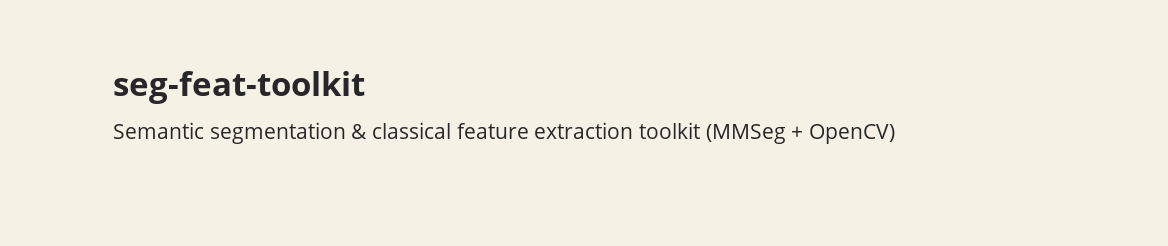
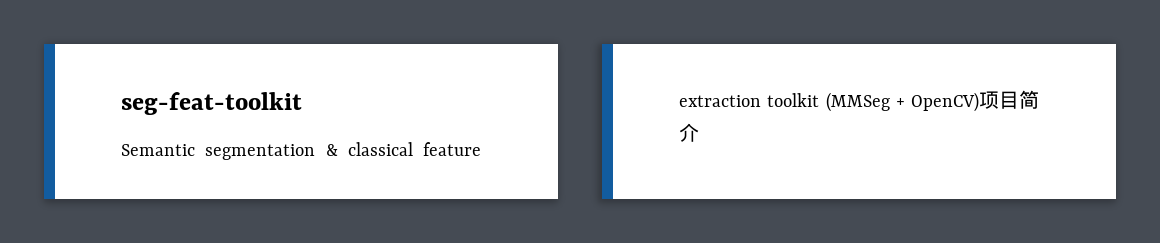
- Semantic segmentation & classical feature extraction toolkit (MMSeg + OpenCV)
+ Semantic segmentation & classical feature extraction toolkit (MMSeg + OpenCV)项目简介

